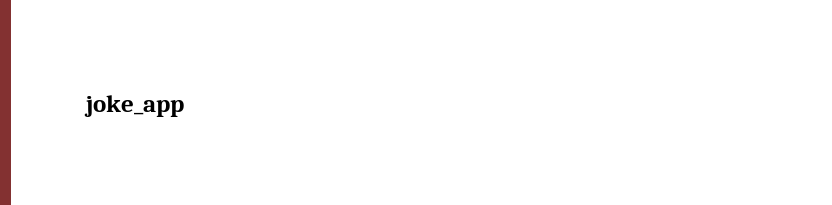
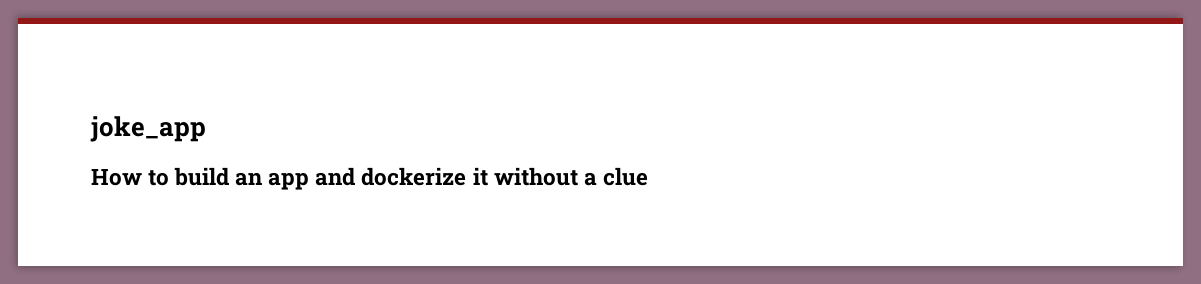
+ How to build an app and dockerize it without a clue

